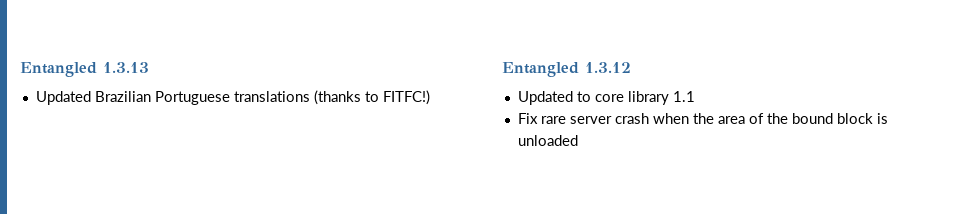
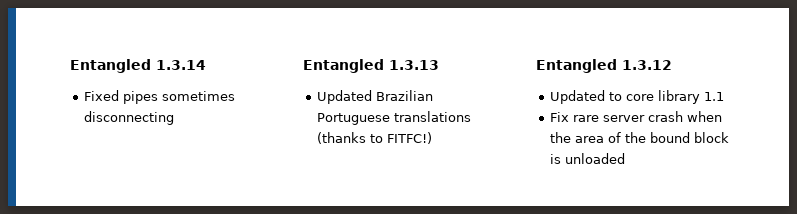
+ Entangled 1.3.14
+ Fixed pipes sometimes disconnecting

